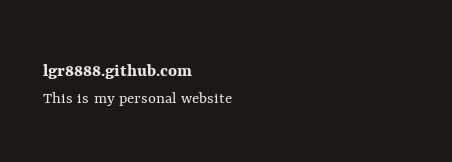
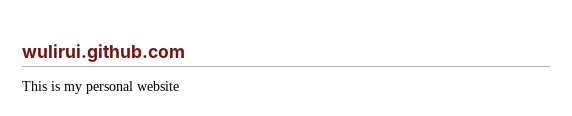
- lgr8888.github.com
+ wulirui.github.com

